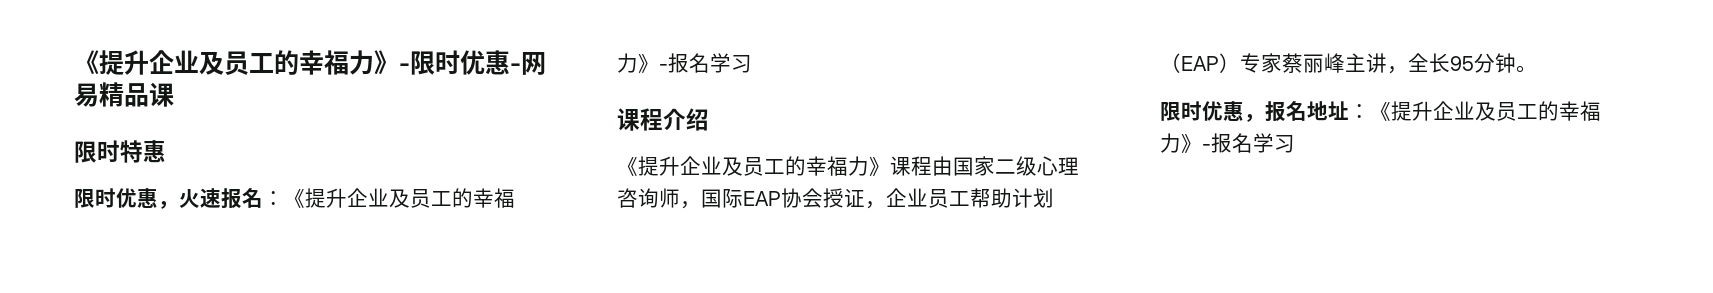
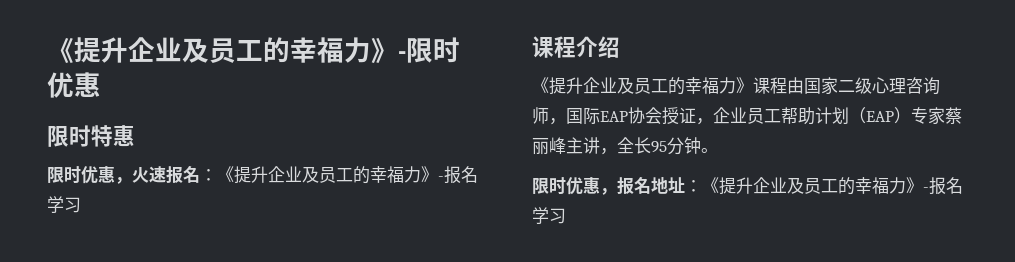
- 《提升企业及员工的幸福力》-限时优惠-网易精品课
+ 《提升企业及员工的幸福力》-限时优惠

